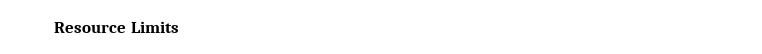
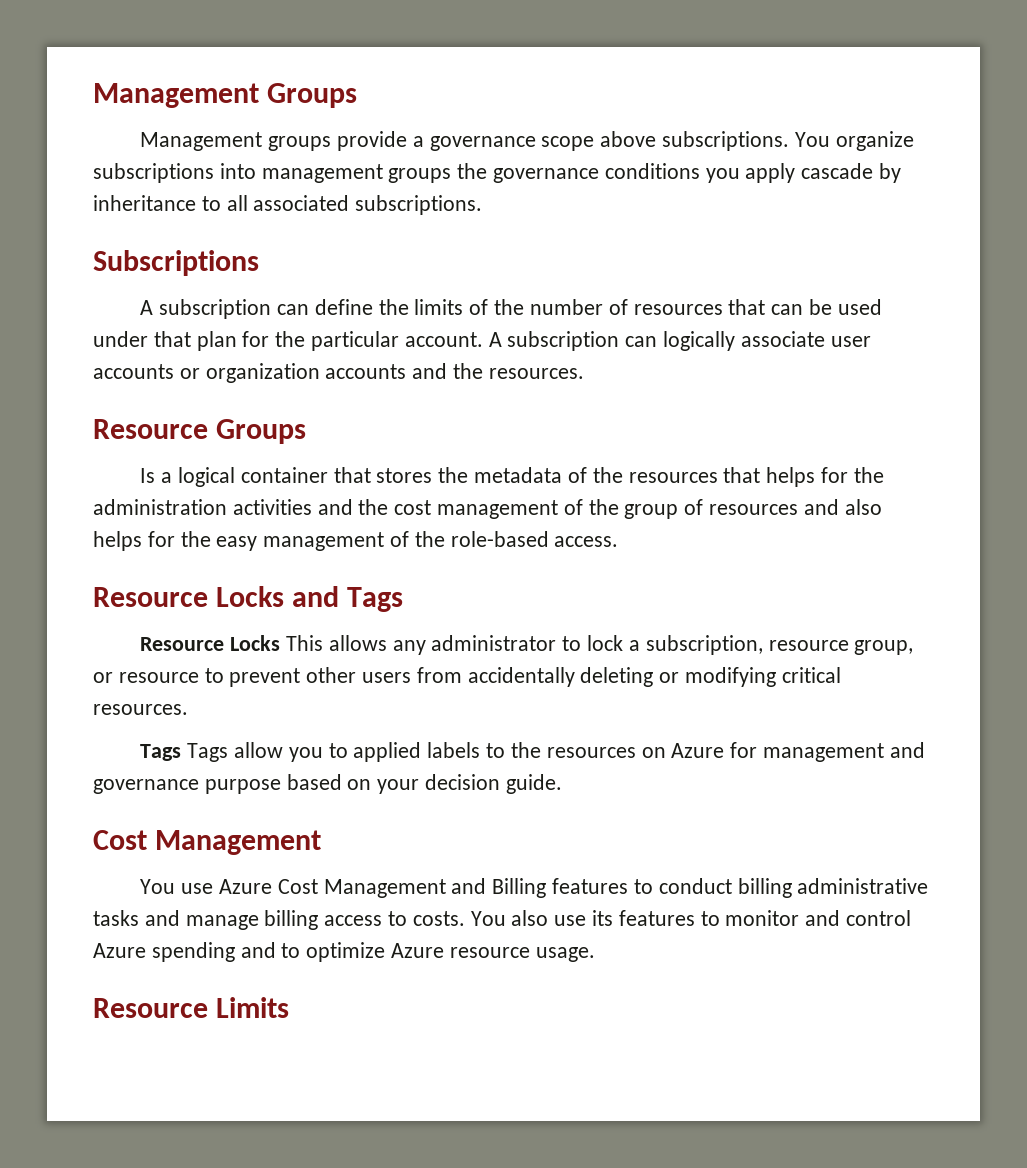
+ Management Groups
+ Management groups provide a governance scope above subscriptions. You organize subscriptions into management groups the governance conditions you apply cascade by inheritance to all associated subscriptions.
+ Subscriptions
+ A subscription can define the limits of the number of resources that can be used under that plan for the particular account. A subscription can logically associate user accounts or organization accounts and the resources.
+ Resource Groups
+ Is a logical container that stores the metadata of the resources that helps for the administration activities and the cost management of the group of resources and also helps for the easy management of the role-based access.
+ Resource Locks and Tags
+ Resource Locks This allows any administrator to lock a subscription, resource group, or resource to prevent other users from accidentally deleting or modifying critical resources.
+ Tags Tags allow you to applied labels to the resources on Azure for management and governance purpose based on your decision guide.
+ Cost Management
+ You use Azure Cost Management and Billing features to conduct billing administrative tasks and manage billing access to costs. You also use its features to monitor and control Azure spending and to optimize Azure resource usage.

